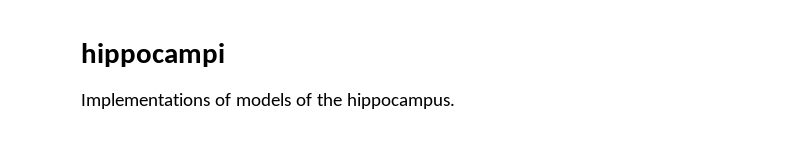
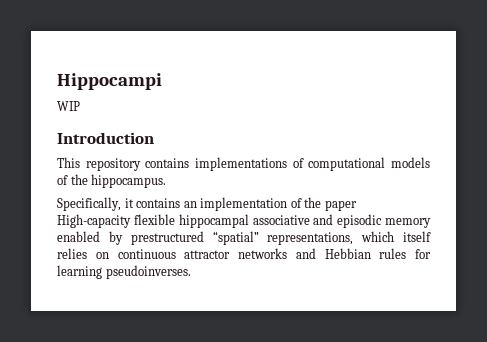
- hippocampi
- Implementations of models of the hippocampus.
+ Hippocampi
+ WIP
+ Introduction
+ This repository contains implementations of computational models of the hippocampus.
+ Specifically, it contains an implementation of the paper High-capacity flexible hippocampal associative and episodic memory enabled by prestructured “spatial” representations, which itself relies on continuous attractor networks and Hebbian rules for learning pseudoinverses.

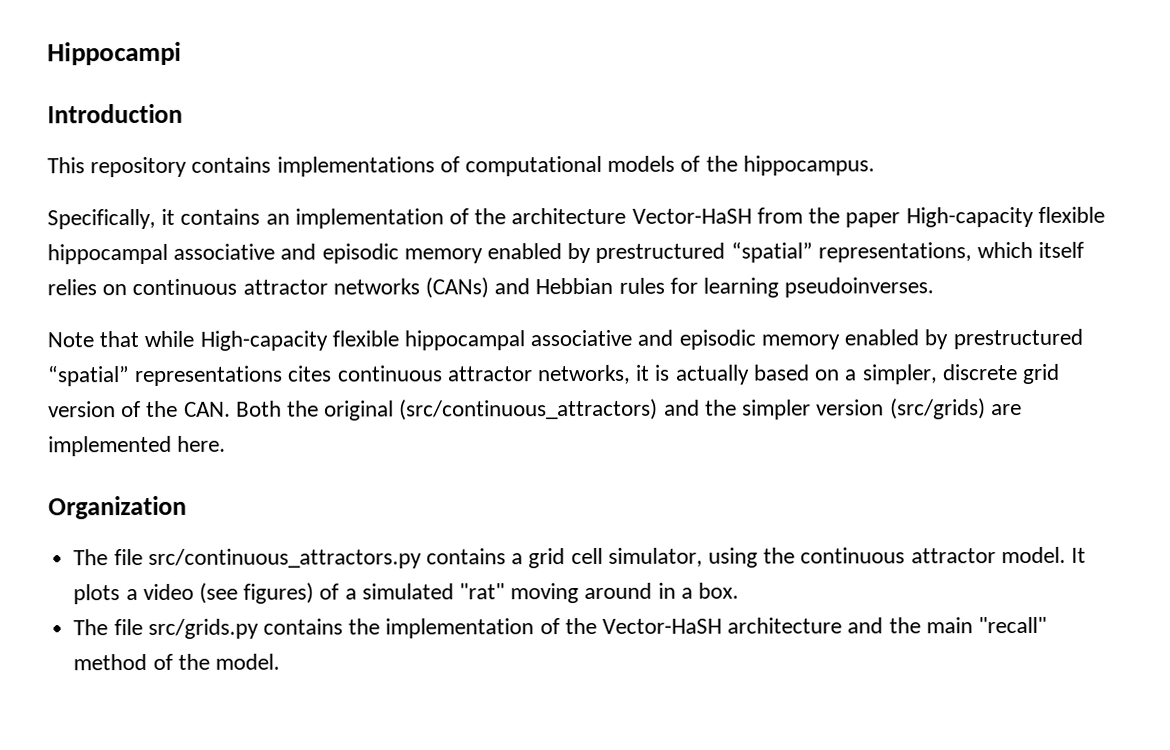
- WIP
- Specifically, it contains an implementation of the paper High-capacity flexible hippocampal associative and episodic memory enabled by prestructured “spatial” representations, which itself relies on continuous attractor networks and Hebbian rules for learning pseudoinverses.
+ Specifically, it contains an implementation of the architecture Vector-HaSH from the paper High-capacity flexible hippocampal associative and episodic memory enabled by prestructured “spatial” representations, which itself relies on continuous attractor networks (CANs) and Hebbian rules for learning pseudoinverses.
+ Note that while High-capacity flexible hippocampal associative and episodic memory enabled by prestructured “spatial” representations cites continuous attractor networks, it is actually based on a simpler, discrete grid version of the CAN. Both the original (src/continuous_attractors) and the simpler version (src/grids) are implemented here.
+ Organization
+ The file src/continuous_attractors.py contains a grid cell simulator, using the continuous attractor model. It plots a video (see figures) of a simulated "rat" moving around in a box.
+ The file src/grids.py contains the implementation of the Vector-HaSH architecture and the main "recall" method of the model.

